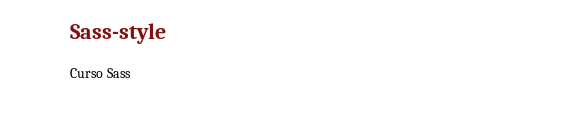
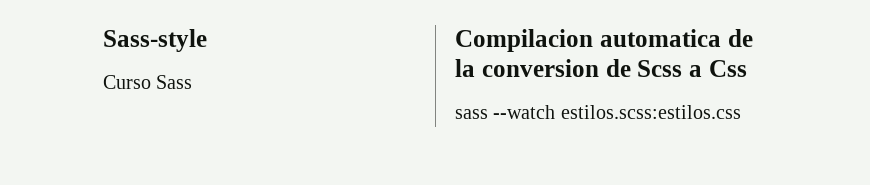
+ Compilacion automatica de la conversion de Scss a Css
+ sass --watch estilos.scss:estilos.css

